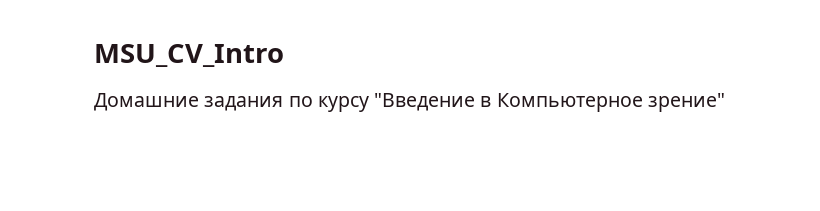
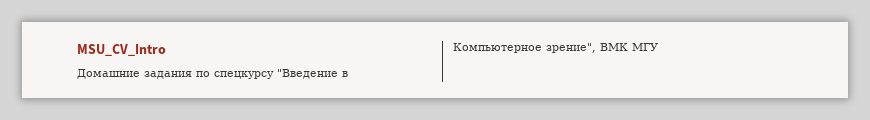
- Домашние задания по курсу "Введение в Компьютерное зрение"
+ Домашние задания по спецкурсу "Введение в Компьютерное зрение", ВМК МГУ

